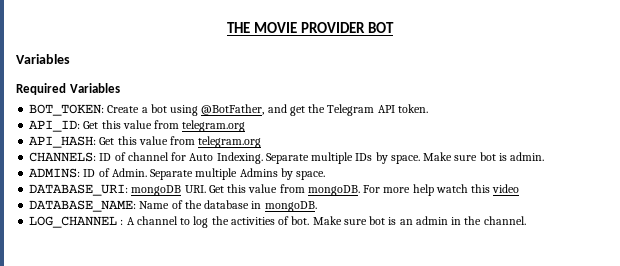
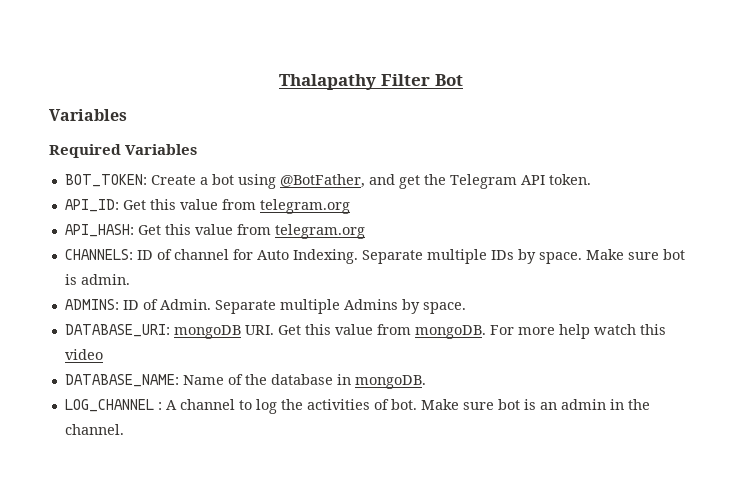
- THE MOVIE PROVIDER BOT
+ Thalapathy Filter Bot

